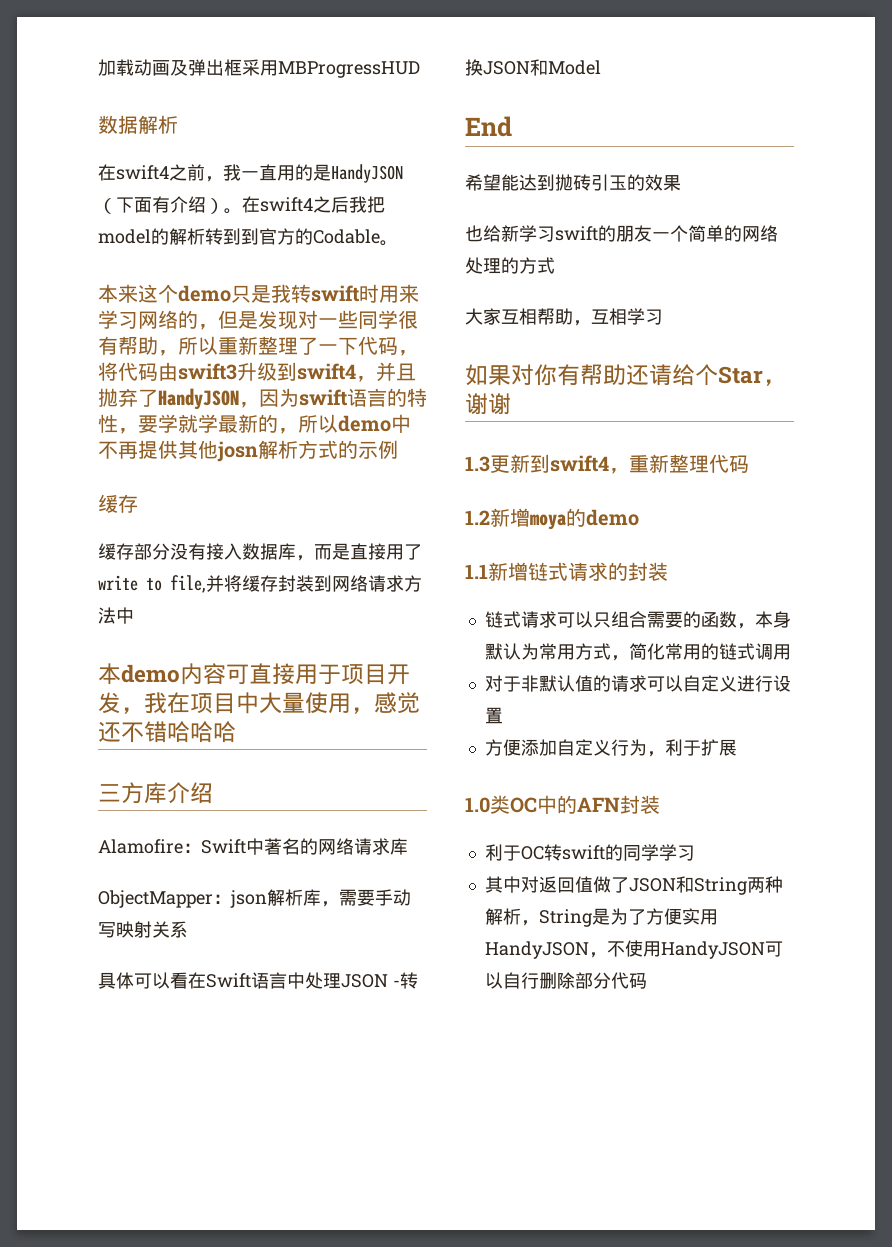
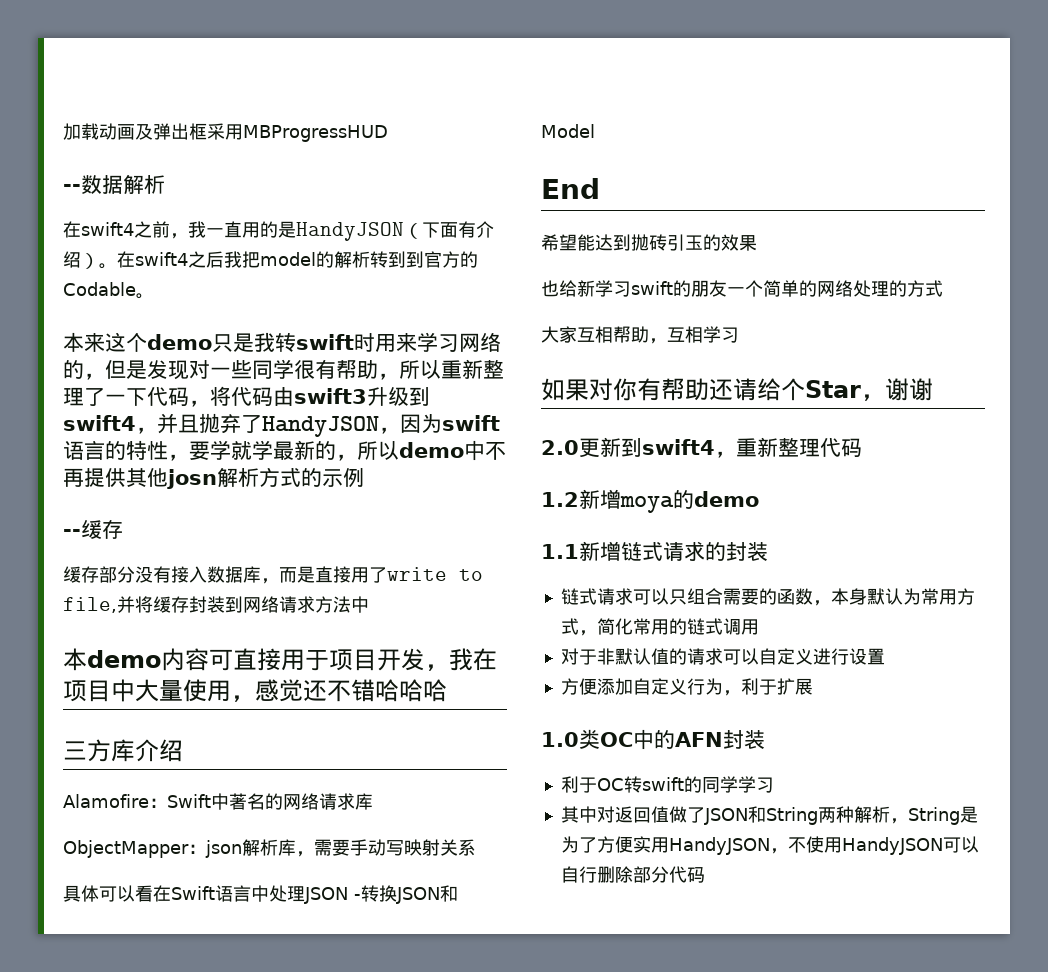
- 数据解析
+ --数据解析
  本来这个demo只是我转swift时用来学习网络的，但是发现对一些同学很有帮助，所以重新整理了一下代码，将代码由swift3升级到swift4，并且抛弃了HandyJSON，因为swift语言的特性，要学就学最新的，所以demo中不再提供其他josn解析方式的示例
- 缓存
+ --缓存
- 1.3更新到swift4，重新整理代码
+ 2.0更新到swift4，重新整理代码

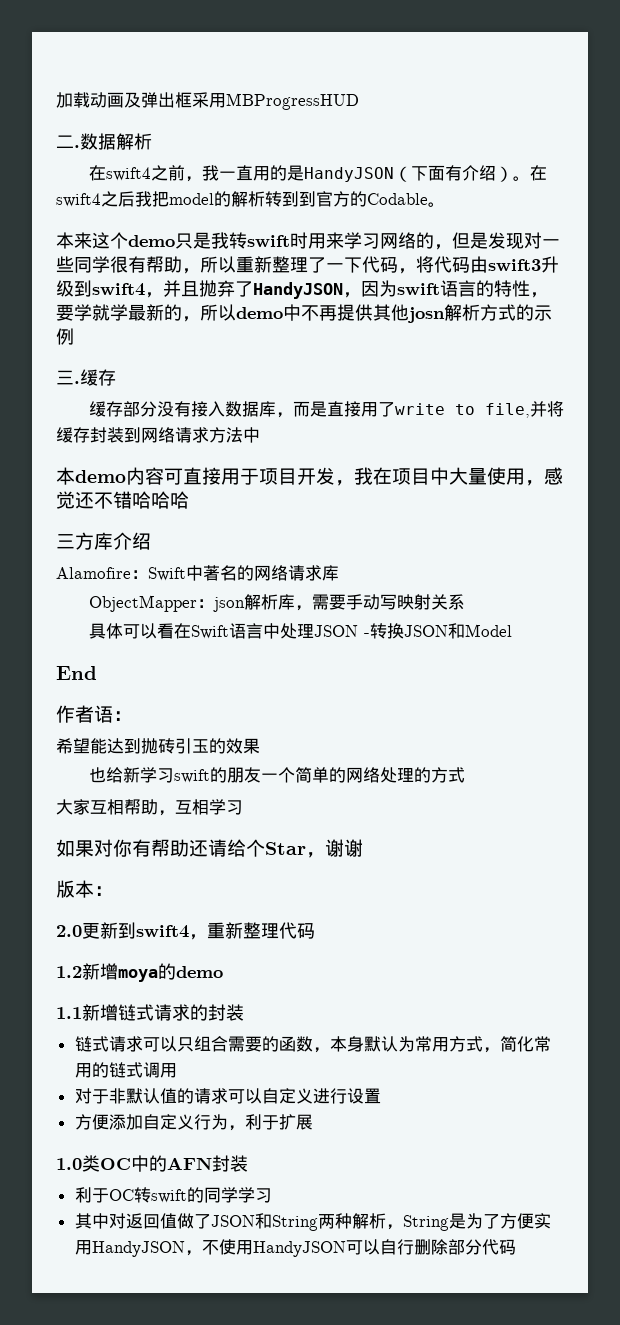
- --数据解析
+ 二.数据解析
- --缓存
+ 三.缓存
+ 作者语：
+ 版本：

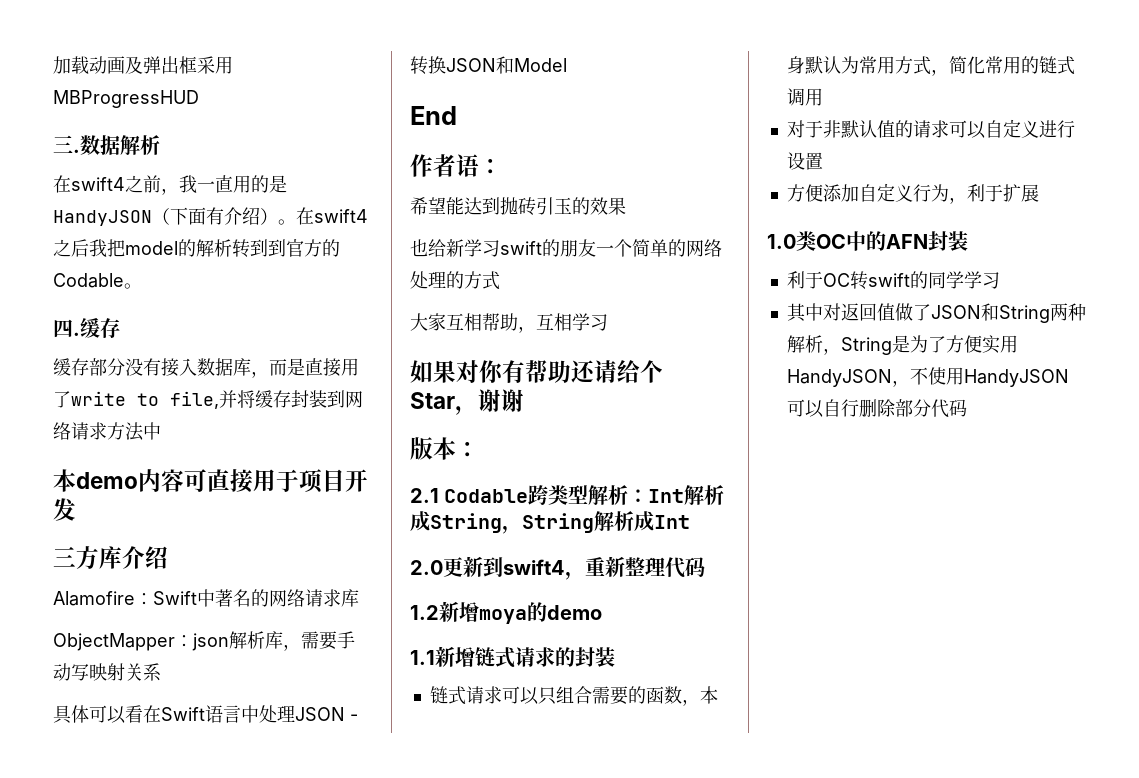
- 二.
+ 三.
- 本来这个demo只是我转swift时用来学习网络的，但是发现对一些同学很有帮助，所以重新整理了一下代码，将代码由swift3升级到swift4，并且抛弃了HandyJSON，因为swift语言的特性，要学就学最新的，所以demo中不再提供其他josn解析方式的示例
- 三.
+ 四.
- 本demo内容可直接用于项目开发，我在项目中大量使用，感觉还不错哈哈哈
+ 本demo内容可直接用于项目开发
+ 2.1 Codable跨类型解析：Int解析成String，String解析成Int

